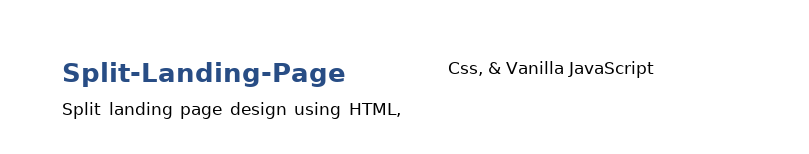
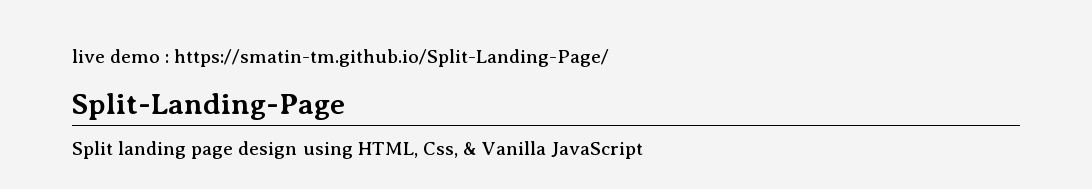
+ live demo : https://smatin-tm.github.io/Split-Landing-Page/

